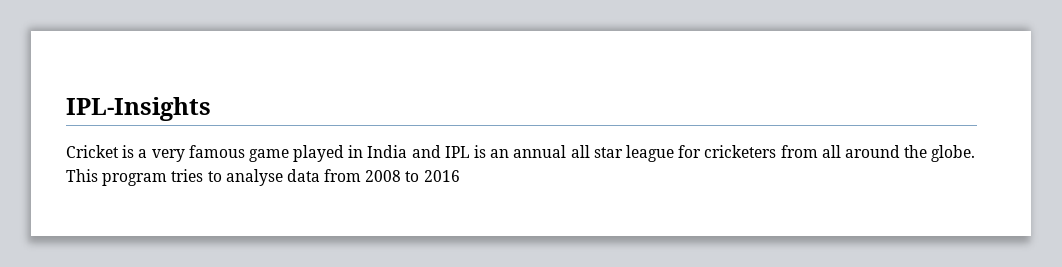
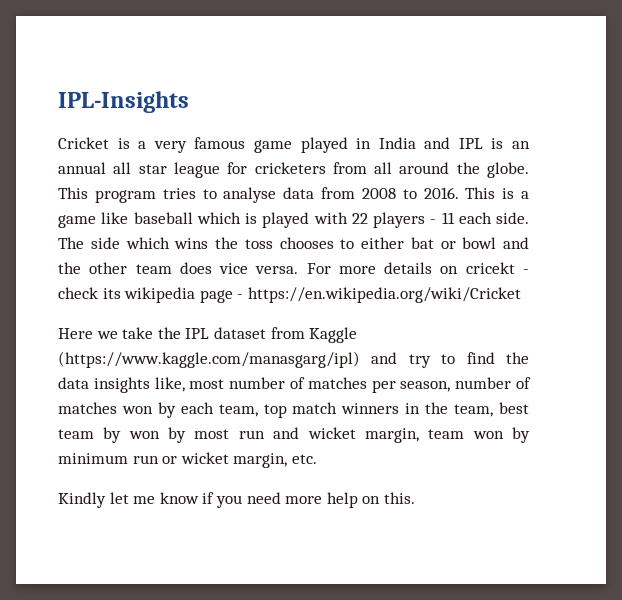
- This program tries to analyse data from 2008 to 2016
+ This program tries to analyse data from 2008 to 2016. This is a game like baseball which is played with 22 players - 11 each side. The side which wins the toss chooses to either bat or bowl and the other team does vice versa. For more details on cricekt - check its wikipedia page - https://en.wikipedia.org/wiki/Cricket
+ Here we take the IPL dataset from Kaggle (https://www.kaggle.com/manasgarg/ipl) and try to find the data insights like, most number of matches per season, number of matches won by each team, top match winners in the team, best team by won by most run and wicket margin, team won by minimum run or wicket margin, etc.
+ Kindly let me know if you need more help on this.

